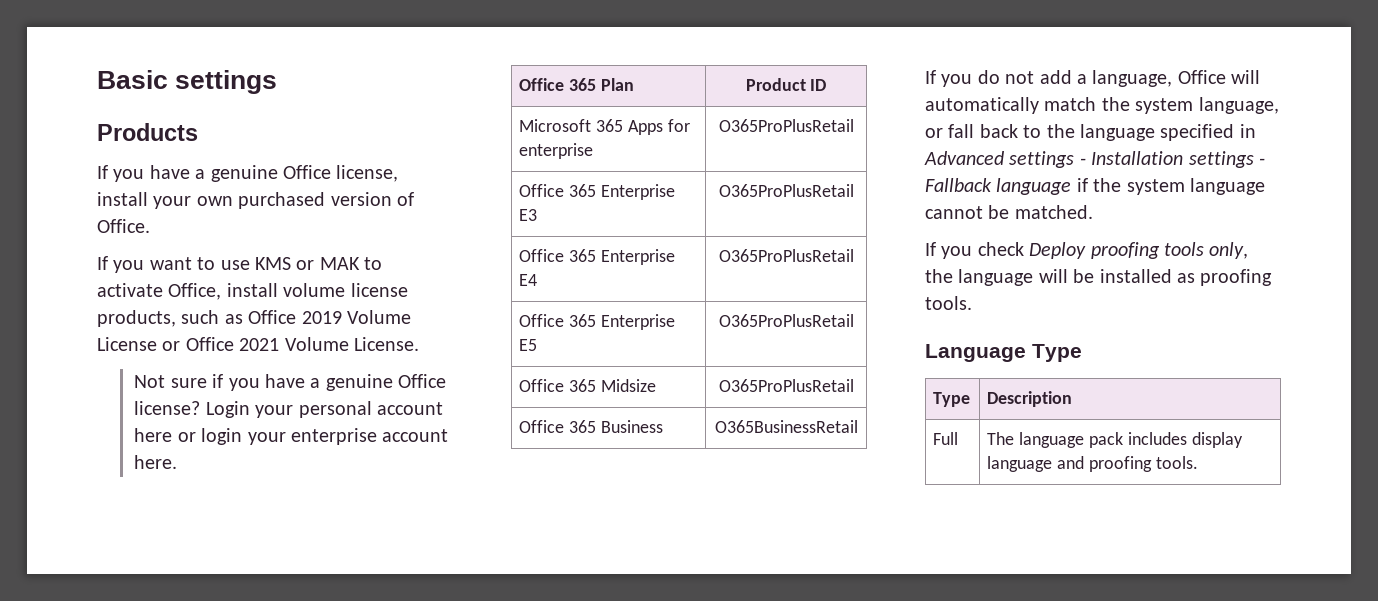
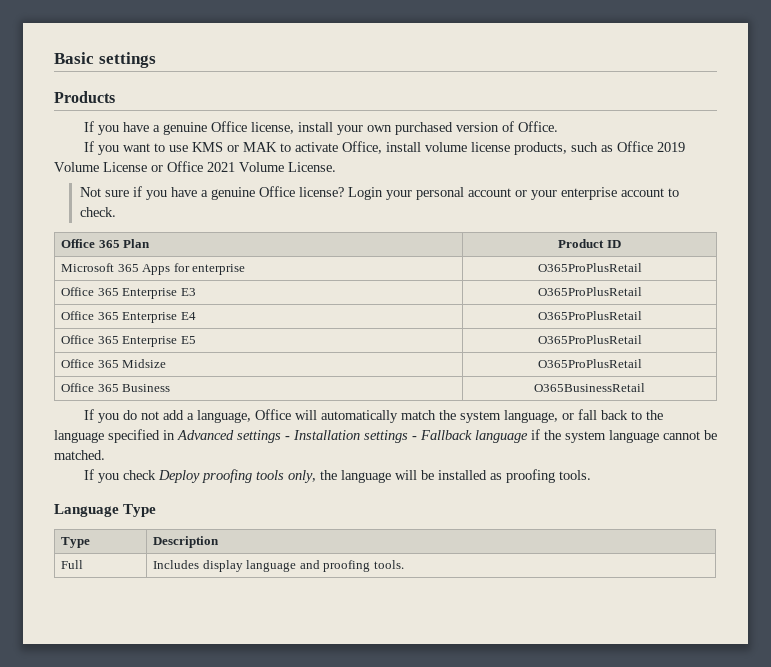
- Login your personal account here or login your enterprise account here.
+ Login your personal account or your enterprise account to check.
- Full | The language pack includes display language and proofing tools.
+ Full | Includes display language and proofing tools.

